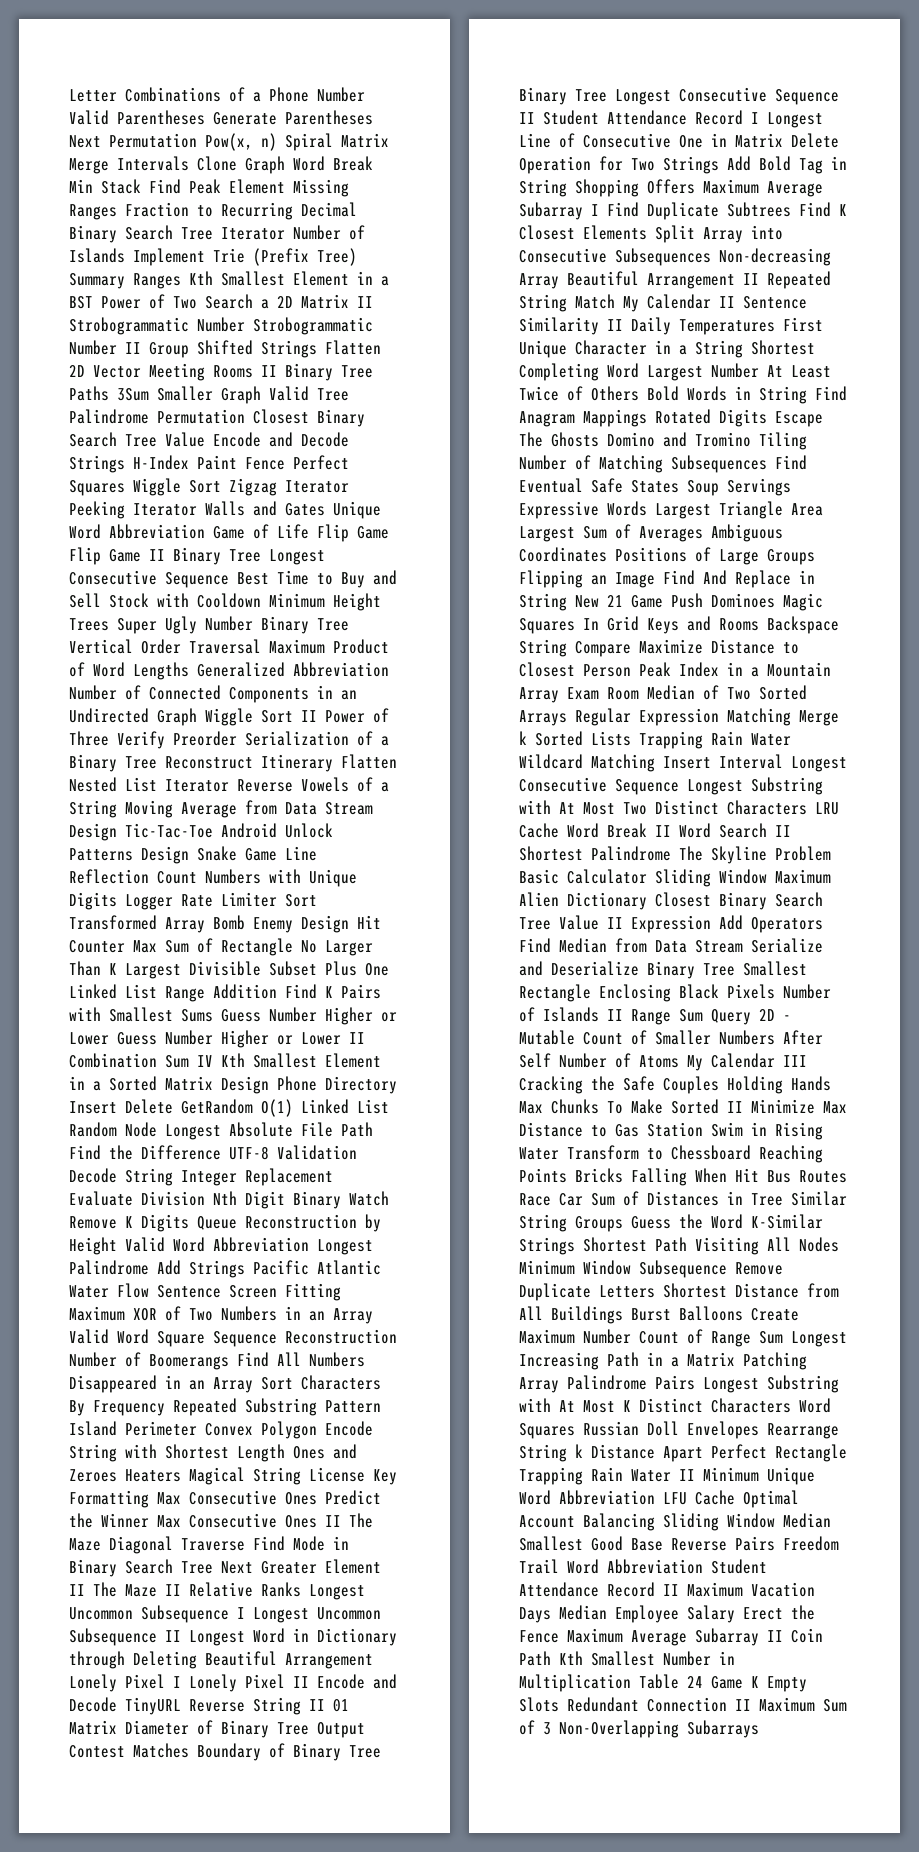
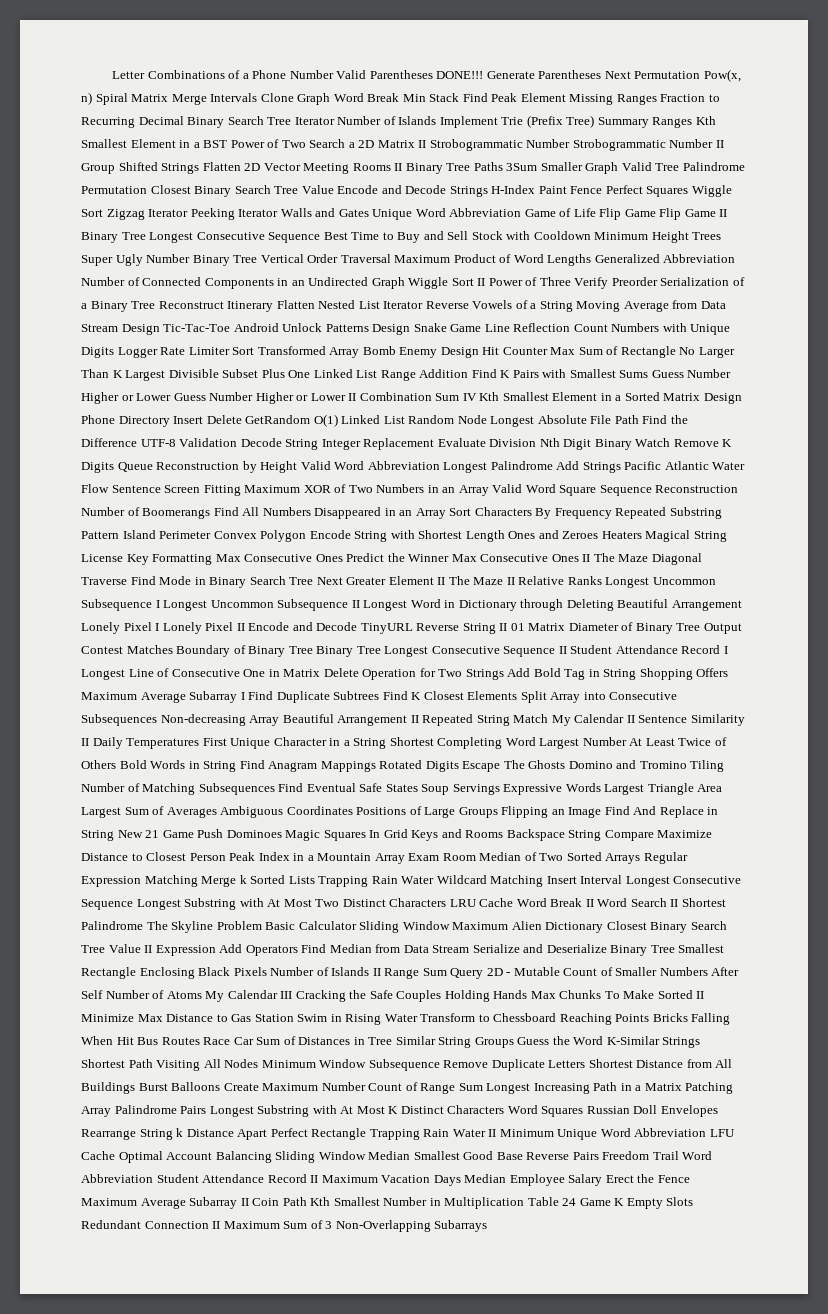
- Letter Combinations of a Phone Number Valid Parentheses Generate Parentheses Next Permutation Pow(x, n) Spiral Matrix Merge Intervals Clone Graph Word Break Min Stack Find Peak Element Missing Ranges Fraction to Recurring Decimal Binary Search Tree Iterator Number of Islands Implement Trie (Prefix Tree) Summary Ranges Kth Smallest Element in a BST Power of Two Search a 2D Matrix II Strobogrammatic Number Strobogrammatic Number II Group Shifted Strings Flatten 2D Vector Meeting Rooms II Binary Tree Paths 3Sum Smaller Graph Valid Tree Palindrome Permutation Closest Binary Search Tree Value Encode and Decode Strings H-Index Paint Fence Perfect Squares Wiggle Sort Zigzag Iterator Peeking Iterator Walls and Gates Unique Word Abbreviation Game of Life Flip Game Flip Game II Binary Tree Longest Consecutive Sequence Best Time to Buy and Sell Stock with Cooldown Minimum Height Trees Super Ugly Number Binary Tree Vertical Order Traversal Maximum Product of Word Lengths Generalized Abbreviation Number of Connected Components in an Undirected Graph Wiggle Sort II Power of Three Verify Preorder Serialization of a Binary Tree Reconstruct Itinerary Flatten Nested List Iterator Reverse Vowels of a String Moving Average from Data Stream Design Tic-Tac-Toe Android Unlock Patterns Design Snake Game Line Reflection Count Numbers with Unique Digits Logger Rate Limiter Sort Transformed Array Bomb Enemy Design Hit Counter Max Sum of Rectangle No Larger Than K Largest Divisible Subset Plus One Linked List Range Addition Find K Pairs with Smallest Sums Guess Number Higher or Lower Guess Number Higher or Lower II Combination Sum IV Kth Smallest Element in a Sorted Matrix Design Phone Directory Insert Delete GetRandom O(1) Linked List Random Node Longest Absolute File Path Find the Difference UTF-8 Validation Decode String Integer Replacement Evaluate Division Nth Digit Binary Watch Remove K Digits Queue Reconstruction by Height Valid Word Abbreviation Longest Palindrome Add Strings Pacific Atlantic Water Flow Sentence Screen Fitting Maximum XOR of Two Numbers in an Array Valid Word Square Sequence Reconstruction Number of Boomerangs Find All Numbers Disappeared in an Array Sort Characters By Frequency Repeated Substring Pattern Island Perimeter Convex Polygon Encode String with Shortest Length Ones and Zeroes Heaters Magical String License Key Formatting Max Consecutive Ones Predict the Winner Max Consecutive Ones II The Maze Diagonal Traverse Find Mode in Binary Search Tree Next Greater Element II The Maze II Relative Ranks Longest Uncommon Subsequence I Longest Uncommon Subsequence II Longest Word in Dictionary through Deleting Beautiful Arrangement Lonely Pixel I Lonely Pixel II Encode and Decode TinyURL Reverse String II 01 Matrix Diameter of Binary Tree Output Contest Matches Boundary of Binary Tree Binary Tree Longest Consecutive Sequence II Student Attendance Record I Longest Line of Consecutive One in Matrix Delete Operation for Two Strings Add Bold Tag in String Shopping Offers Maximum Average Subarray I Find Duplicate Subtrees Find K Closest Elements Split Array into Consecutive Subsequences Non-decreasing Array Beautiful Arrangement II Repeated String Match My Calendar II Sentence Similarity II Daily Temperatures First Unique Character in a String Shortest Completing Word Largest Number At Least Twice of Others Bold Words in String Find Anagram Mappings Rotated Digits Escape The Ghosts Domino and Tromino Tiling Number of Matching Subsequences Find Eventual Safe States Soup Servings Expressive Words Largest Triangle Area Largest Sum of Averages Ambiguous Coordinates Positions of Large Groups Flipping an Image Find And Replace in String New 21 Game Push Dominoes Magic Squares In Grid Keys and Rooms Backspace String Compare Maximize Distance to Closest Person Peak Index in a Mountain Array Exam Room Median of Two Sorted Arrays Regular Expression Matching Merge k Sorted Lists Trapping Rain Water Wildcard Matching Insert Interval Longest Consecutive Sequence Longest Substring with At Most Two Distinct Characters LRU Cache Word Break II Word Search II Shortest Palindrome The Skyline Problem Basic Calculator Sliding Window Maximum Alien Dictionary Closest Binary Search Tree Value II Expression Add Operators Find Median from Data Stream Serialize and Deserialize Binary Tree Smallest Rectangle Enclosing Black Pixels Number of Islands II Range Sum Query 2D - Mutable Count of Smaller Numbers After Self Number of Atoms My Calendar III Cracking the Safe Couples Holding Hands Max Chunks To Make Sorted II Minimize Max Distance to Gas Station Swim in Rising Water Transform to Chessboard Reaching Points Bricks Falling When Hit Bus Routes Race Car Sum of Distances in Tree Similar String Groups Guess the Word K-Similar Strings Shortest Path Visiting All Nodes Minimum Window Subsequence Remove Duplicate Letters Shortest Distance from All Buildings Burst Balloons Create Maximum Number Count of Range Sum Longest Increasing Path in a Matrix Patching Array Palindrome Pairs Longest Substring with At Most K Distinct Characters Word Squares Russian Doll Envelopes Rearrange String k Distance Apart Perfect Rectangle Trapping Rain Water II Minimum Unique Word Abbreviation LFU Cache Optimal Account Balancing Sliding Window Median Smallest Good Base Reverse Pairs Freedom Trail Word Abbreviation Student Attendance Record II Maximum Vacation Days Median Employee Salary Erect the Fence Maximum Average Subarray II Coin Path Kth Smallest Number in Multiplication Table 24 Game K Empty Slots Redundant Connection II Maximum Sum of 3 Non-Overlapping Subarrays
+ Letter Combinations of a Phone Number Valid Parentheses DONE!!! Generate Parentheses Next Permutation Pow(x, n) Spiral Matrix Merge Intervals Clone Graph Word Break Min Stack Find Peak Element Missing Ranges Fraction to Recurring Decimal Binary Search Tree Iterator Number of Islands Implement Trie (Prefix Tree) Summary Ranges Kth Smallest Element in a BST Power of Two Search a 2D Matrix II Strobogrammatic Number Strobogrammatic Number II Group Shifted Strings Flatten 2D Vector Meeting Rooms II Binary Tree Paths 3Sum Smaller Graph Valid Tree Palindrome Permutation Closest Binary Search Tree Value Encode and Decode Strings H-Index Paint Fence Perfect Squares Wiggle Sort Zigzag Iterator Peeking Iterator Walls and Gates Unique Word Abbreviation Game of Life Flip Game Flip Game II Binary Tree Longest Consecutive Sequence Best Time to Buy and Sell Stock with Cooldown Minimum Height Trees Super Ugly Number Binary Tree Vertical Order Traversal Maximum Product of Word Lengths Generalized Abbreviation Number of Connected Components in an Undirected Graph Wiggle Sort II Power of Three Verify Preorder Serialization of a Binary Tree Reconstruct Itinerary Flatten Nested List Iterator Reverse Vowels of a String Moving Average from Data Stream Design Tic-Tac-Toe Android Unlock Patterns Design Snake Game Line Reflection Count Numbers with Unique Digits Logger Rate Limiter Sort Transformed Array Bomb Enemy Design Hit Counter Max Sum of Rectangle No Larger Than K Largest Divisible Subset Plus One Linked List Range Addition Find K Pairs with Smallest Sums Guess Number Higher or Lower Guess Number Higher or Lower II Combination Sum IV Kth Smallest Element in a Sorted Matrix Design Phone Directory Insert Delete GetRandom O(1) Linked List Random Node Longest Absolute File Path Find the Difference UTF-8 Validation Decode String Integer Replacement Evaluate Division Nth Digit Binary Watch Remove K Digits Queue Reconstruction by Height Valid Word Abbreviation Longest Palindrome Add Strings Pacific Atlantic Water Flow Sentence Screen Fitting Maximum XOR of Two Numbers in an Array Valid Word Square Sequence Reconstruction Number of Boomerangs Find All Numbers Disappeared in an Array Sort Characters By Frequency Repeated Substring Pattern Island Perimeter Convex Polygon Encode String with Shortest Length Ones and Zeroes Heaters Magical String License Key Formatting Max Consecutive Ones Predict the Winner Max Consecutive Ones II The Maze Diagonal Traverse Find Mode in Binary Search Tree Next Greater Element II The Maze II Relative Ranks Longest Uncommon Subsequence I Longest Uncommon Subsequence II Longest Word in Dictionary through Deleting Beautiful Arrangement Lonely Pixel I Lonely Pixel II Encode and Decode TinyURL Reverse String II 01 Matrix Diameter of Binary Tree Output Contest Matches Boundary of Binary Tree Binary Tree Longest Consecutive Sequence II Student Attendance Record I Longest Line of Consecutive One in Matrix Delete Operation for Two Strings Add Bold Tag in String Shopping Offers Maximum Average Subarray I Find Duplicate Subtrees Find K Closest Elements Split Array into Consecutive Subsequences Non-decreasing Array Beautiful Arrangement II Repeated String Match My Calendar II Sentence Similarity II Daily Temperatures First Unique Character in a String Shortest Completing Word Largest Number At Least Twice of Others Bold Words in String Find Anagram Mappings Rotated Digits Escape The Ghosts Domino and Tromino Tiling Number of Matching Subsequences Find Eventual Safe States Soup Servings Expressive Words Largest Triangle Area Largest Sum of Averages Ambiguous Coordinates Positions of Large Groups Flipping an Image Find And Replace in String New 21 Game Push Dominoes Magic Squares In Grid Keys and Rooms Backspace String Compare Maximize Distance to Closest Person Peak Index in a Mountain Array Exam Room Median of Two Sorted Arrays Regular Expression Matching Merge k Sorted Lists Trapping Rain Water Wildcard Matching Insert Interval Longest Consecutive Sequence Longest Substring with At Most Two Distinct Characters LRU Cache Word Break II Word Search II Shortest Palindrome The Skyline Problem Basic Calculator Sliding Window Maximum Alien Dictionary Closest Binary Search Tree Value II Expression Add Operators Find Median from Data Stream Serialize and Deserialize Binary Tree Smallest Rectangle Enclosing Black Pixels Number of Islands II Range Sum Query 2D - Mutable Count of Smaller Numbers After Self Number of Atoms My Calendar III Cracking the Safe Couples Holding Hands Max Chunks To Make Sorted II Minimize Max Distance to Gas Station Swim in Rising Water Transform to Chessboard Reaching Points Bricks Falling When Hit Bus Routes Race Car Sum of Distances in Tree Similar String Groups Guess the Word K-Similar Strings Shortest Path Visiting All Nodes Minimum Window Subsequence Remove Duplicate Letters Shortest Distance from All Buildings Burst Balloons Create Maximum Number Count of Range Sum Longest Increasing Path in a Matrix Patching Array Palindrome Pairs Longest Substring with At Most K Distinct Characters Word Squares Russian Doll Envelopes Rearrange String k Distance Apart Perfect Rectangle Trapping Rain Water II Minimum Unique Word Abbreviation LFU Cache Optimal Account Balancing Sliding Window Median Smallest Good Base Reverse Pairs Freedom Trail Word Abbreviation Student Attendance Record II Maximum Vacation Days Median Employee Salary Erect the Fence Maximum Average Subarray II Coin Path Kth Smallest Number in Multiplication Table 24 Game K Empty Slots Redundant Connection II Maximum Sum of 3 Non-Overlapping Subarrays

